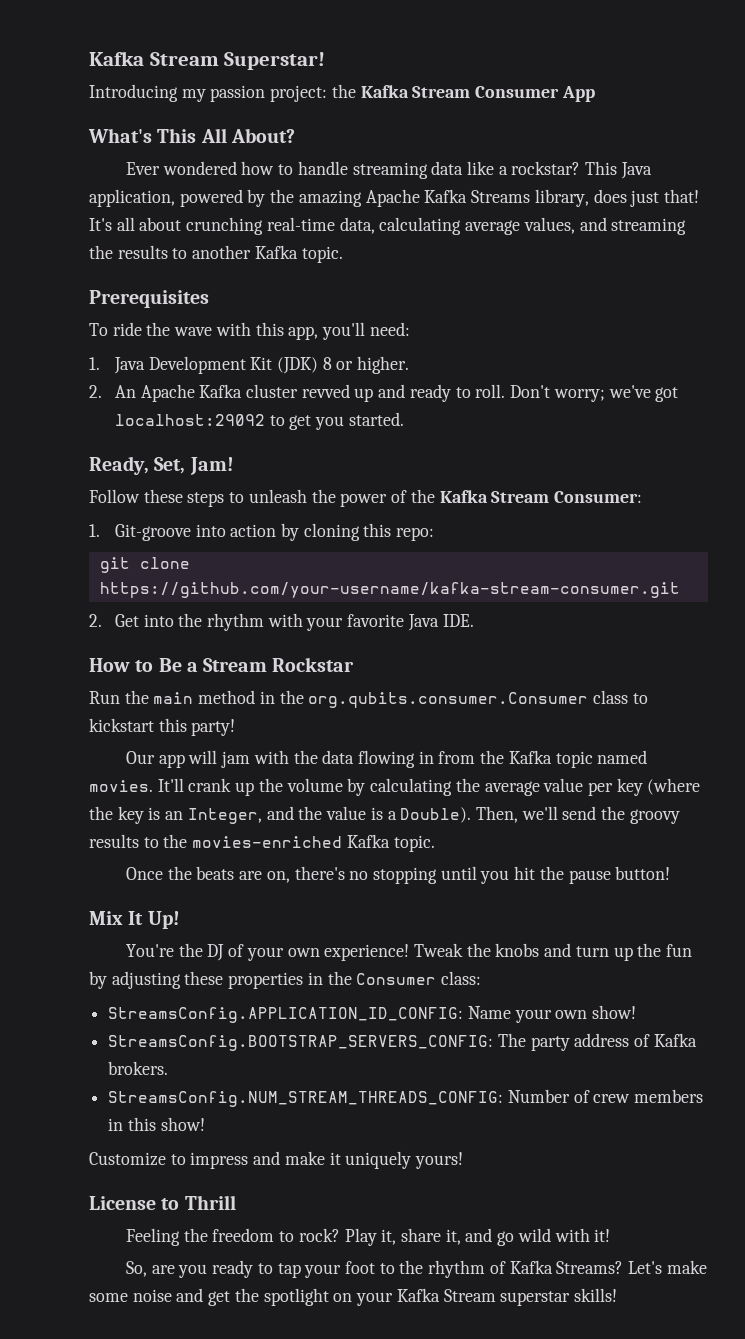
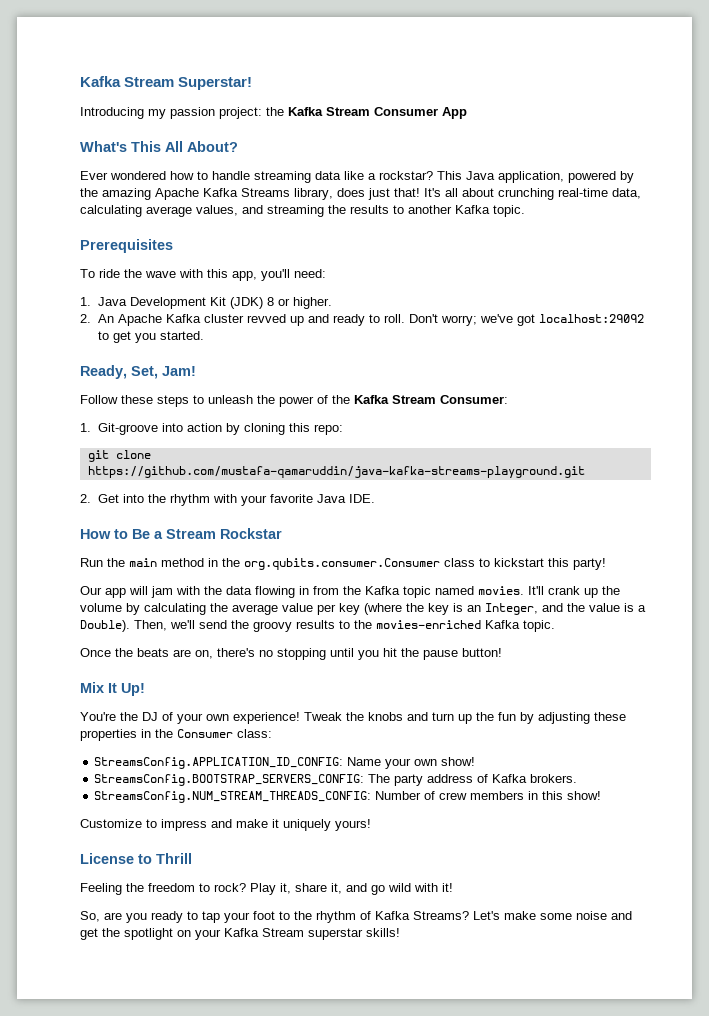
- git clone https://github.com/your-username/kafka-stream-consumer.git
+ git clone https://github.com/mustafa-qamaruddin/java-kafka-streams-playground.git

